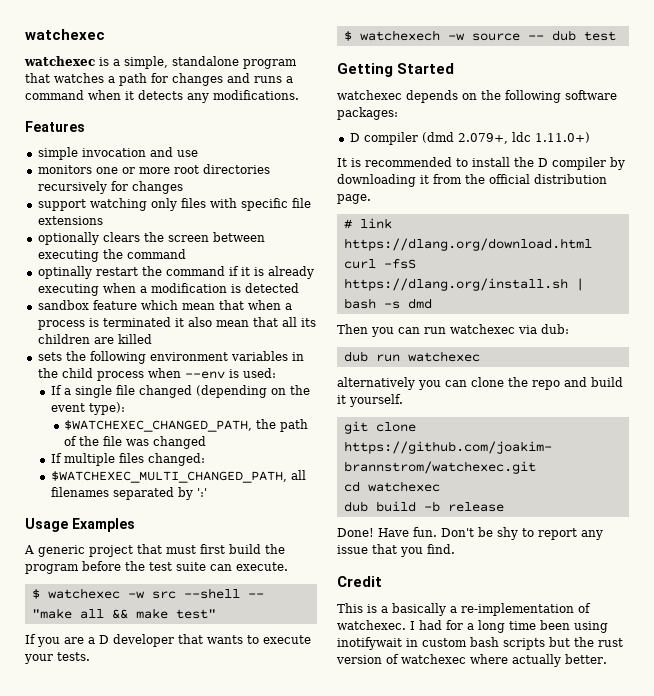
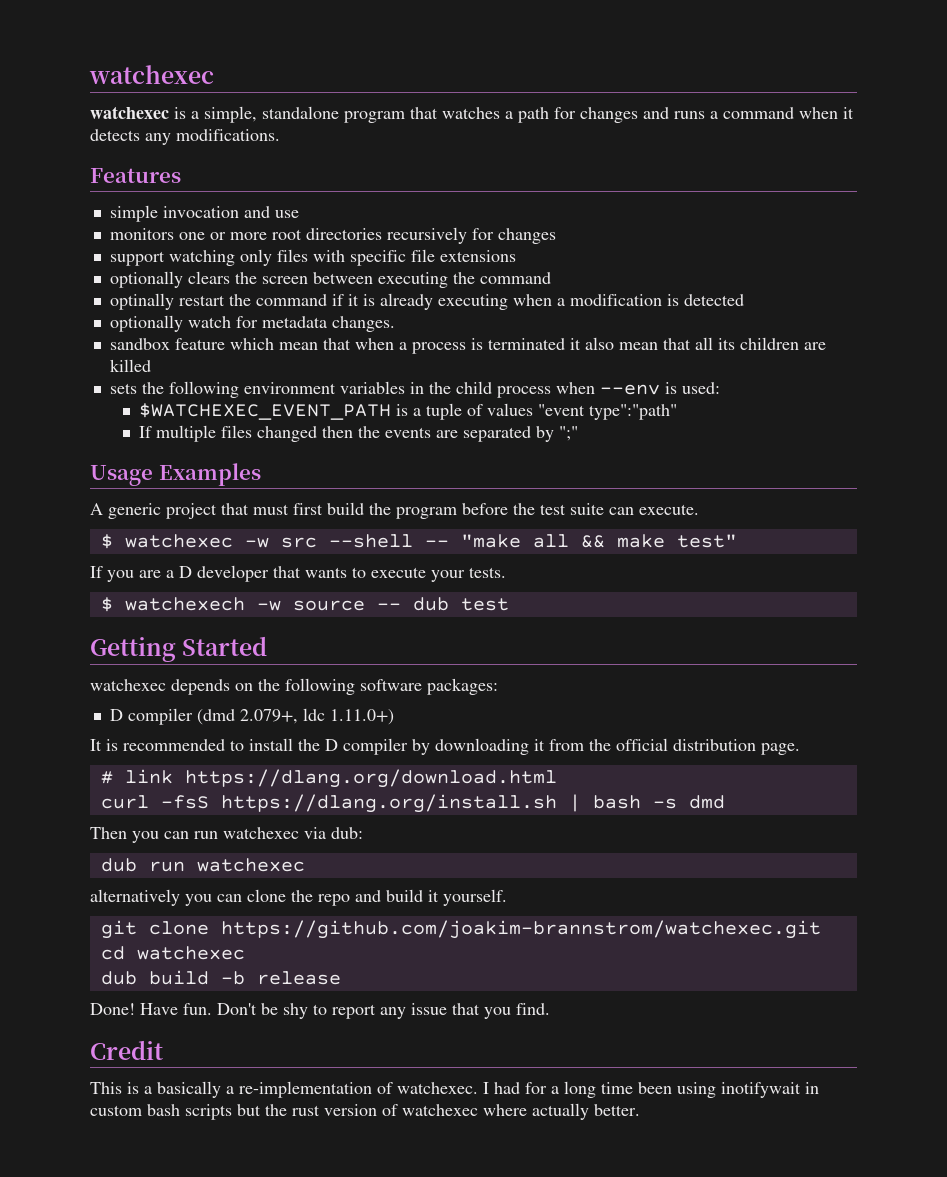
+ optionally watch for metadata changes.
- If a single file changed (depending on the event type):
- $WATCHEXEC_CHANGED_PATH, the path of the file was changed
- If multiple files changed:
- $WATCHEXEC_MULTI_CHANGED_PATH, all filenames separated by ':'
+ $WATCHEXEC_EVENT_PATH is a tuple of values "event type":"path"
+ If multiple files changed then the events are separated by ";"

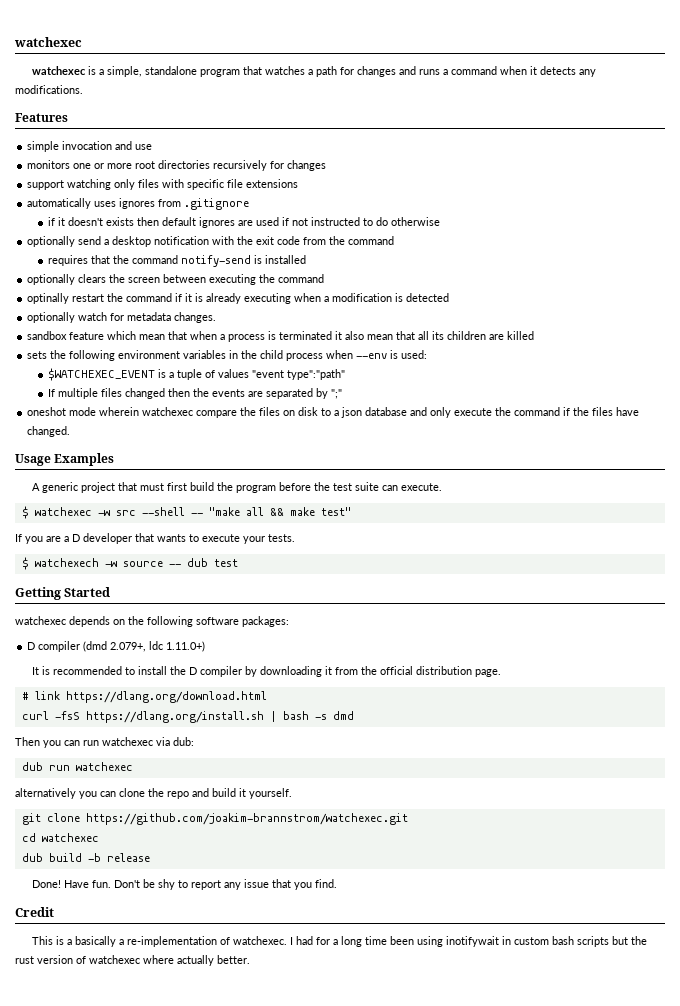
+ automatically uses ignores from .gitignore
+ if it doesn't exists then default ignores are used if not instructed to do otherwise
+ optionally send a desktop notification with the exit code from the command
+ requires that the command notify-send is installed
- $WATCHEXEC_EVENT_PATH is a tuple of values "event type":"path"
+ $WATCHEXEC_EVENT is a tuple of values "event type":"path"
+ oneshot mode wherein watchexec compare the files on disk to a json database and only execute the command if the files have changed.

